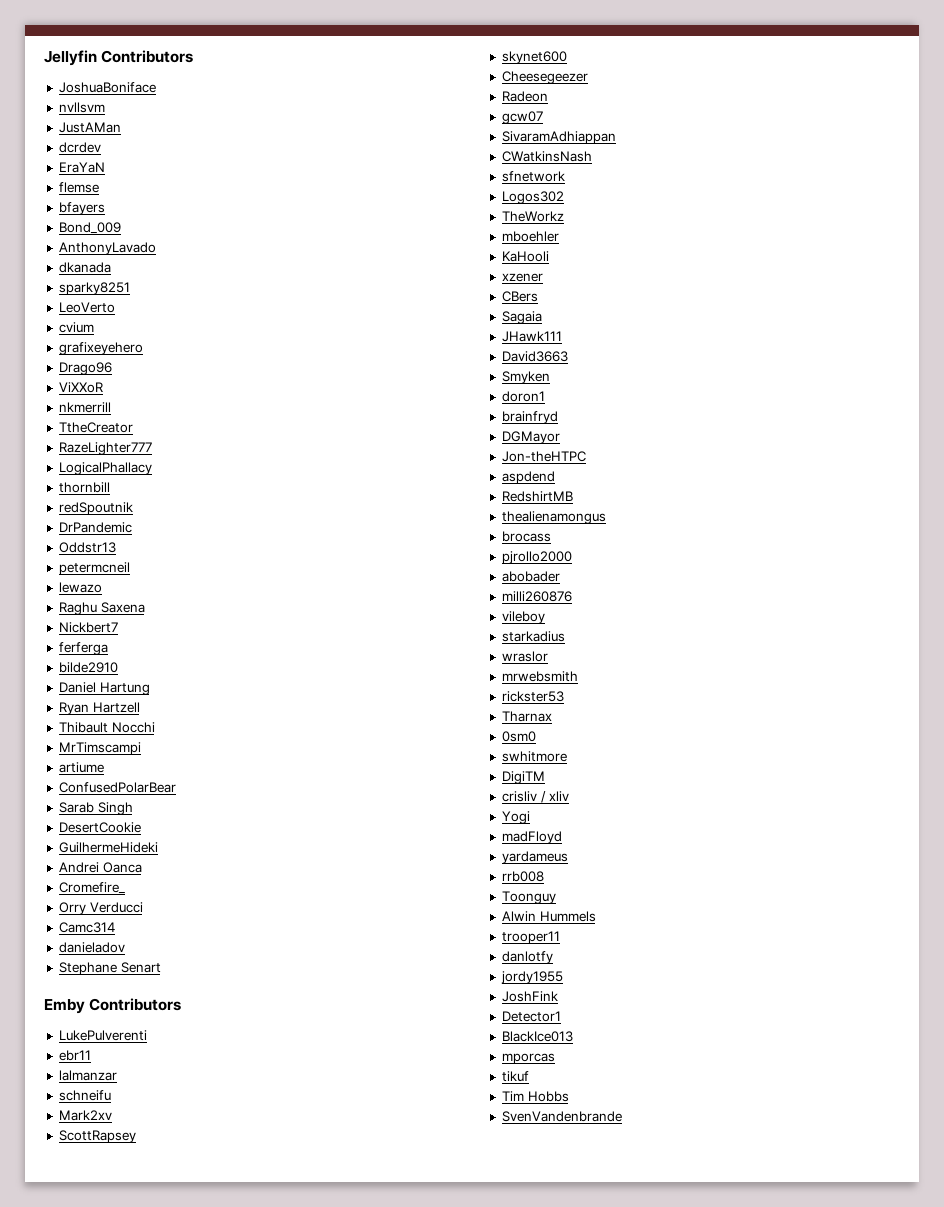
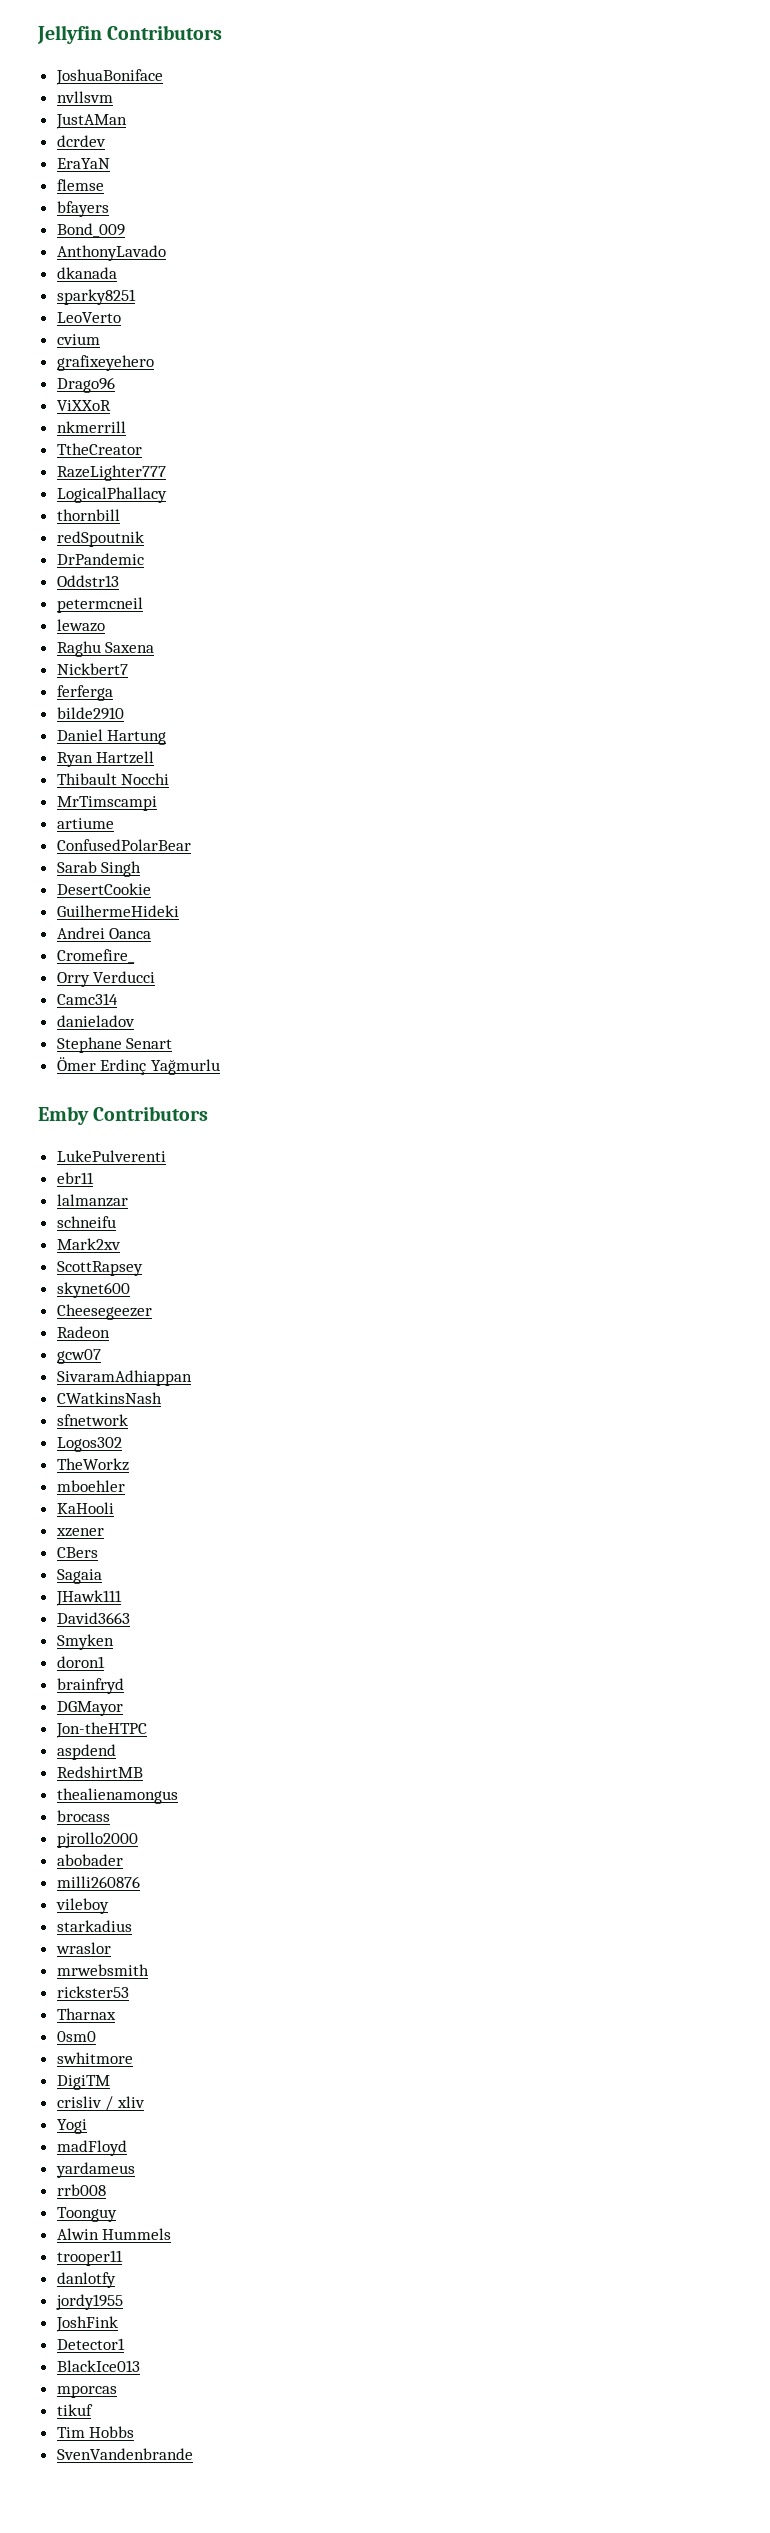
+ Ömer Erdinç Yağmurlu

